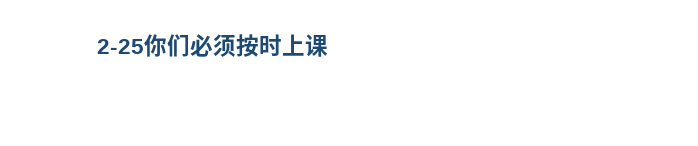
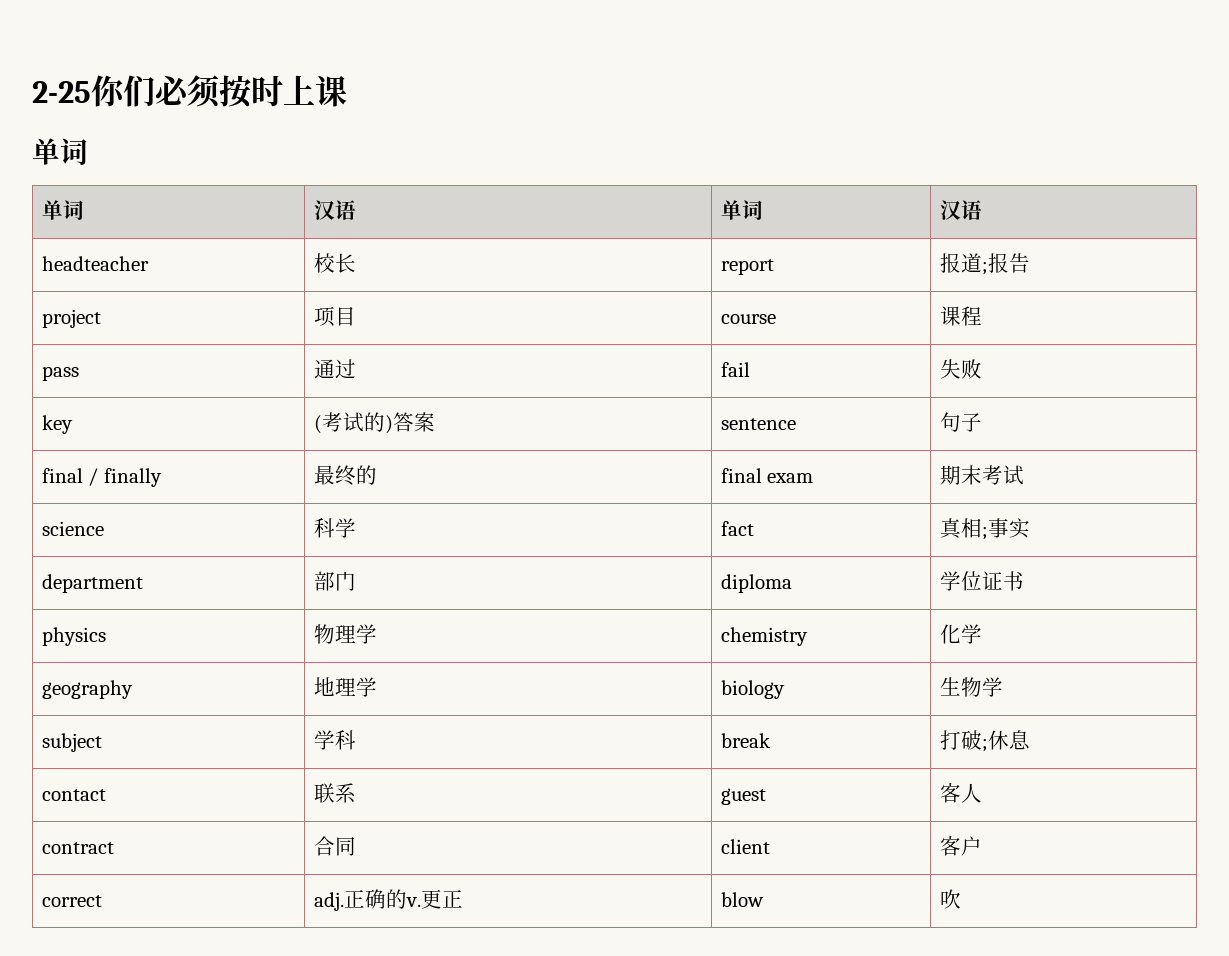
  2-25你们必须按时上课
+ 单词
+ 单词 | 汉语 | 单词 | 汉语
+ headteacher | 校长 | report | 报道;报告
+ project | 项目 | course | 课程
+ pass | 通过 | fail | 失败
+ key | (考试的)答案 | sentence | 句子
+ final / finally | 最终的 | final exam | 期末考试
+ science | 科学 | fact | 真相;事实
+ department | 部门 | diploma | 学位证书
+ physics | 物理学 | chemistry | 化学
+ geography | 地理学 | biology | 生物学
+ subject | 学科 | break | 打破;休息
+ contact | 联系 | guest | 客人
+ contract | 合同 | client | 客户
+ correct | adj.正确的v.更正 | blow | 吹

